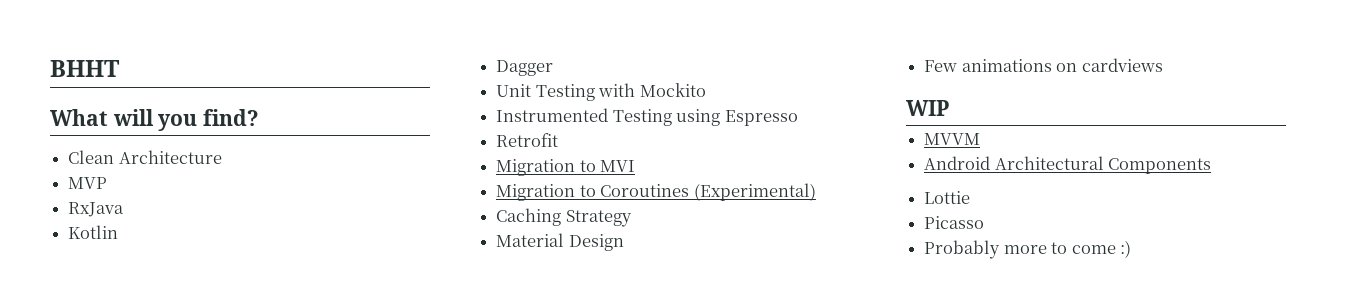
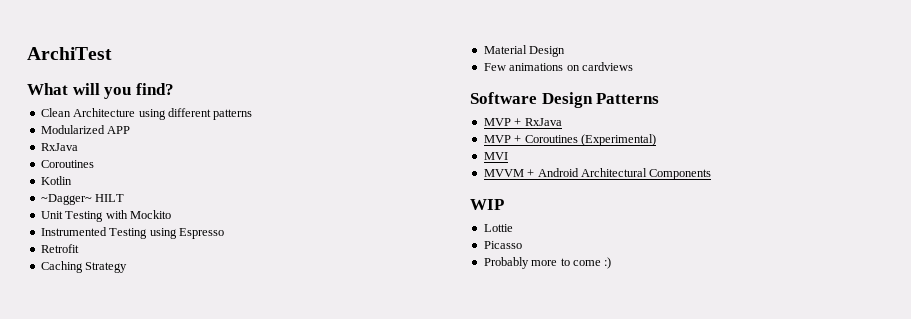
- BHHT
+ ArchiTest
- Clean Architecture
- MVP
+ Clean Architecture using different patterns
+ Modularized APP
  RxJava
+ Coroutines
- Dagger
+ ~Dagger~ HILT
- Migration to MVI
- Migration to Coroutines (Experimental)
- WIP
+ Software Design Patterns
+ MVP + RxJava
+ MVP + Coroutines (Experimental)
+ MVI
- MVVM
- Android Architectural Components
+ MVVM + Android Architectural Components
+ WIP

